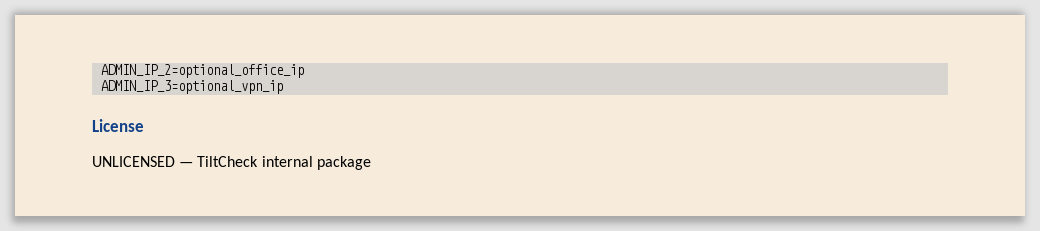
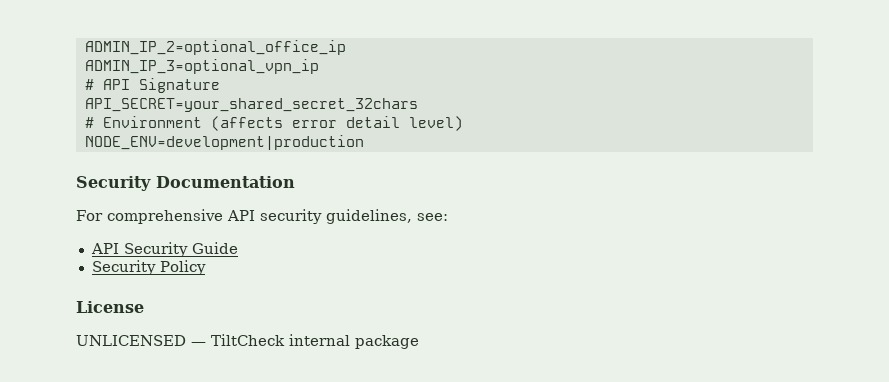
+ # API Signature
+ API_SECRET=your_shared_secret_32chars
+ # Environment (affects error detail level)
+ NODE_ENV=development|production
+ Security Documentation
+ For comprehensive API security guidelines, see:
+ API Security Guide
+ Security Policy

